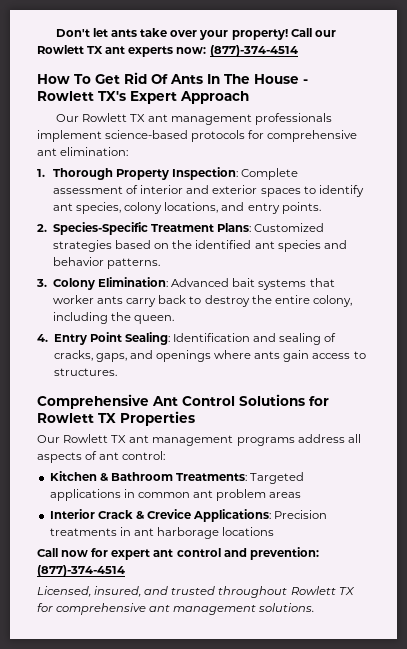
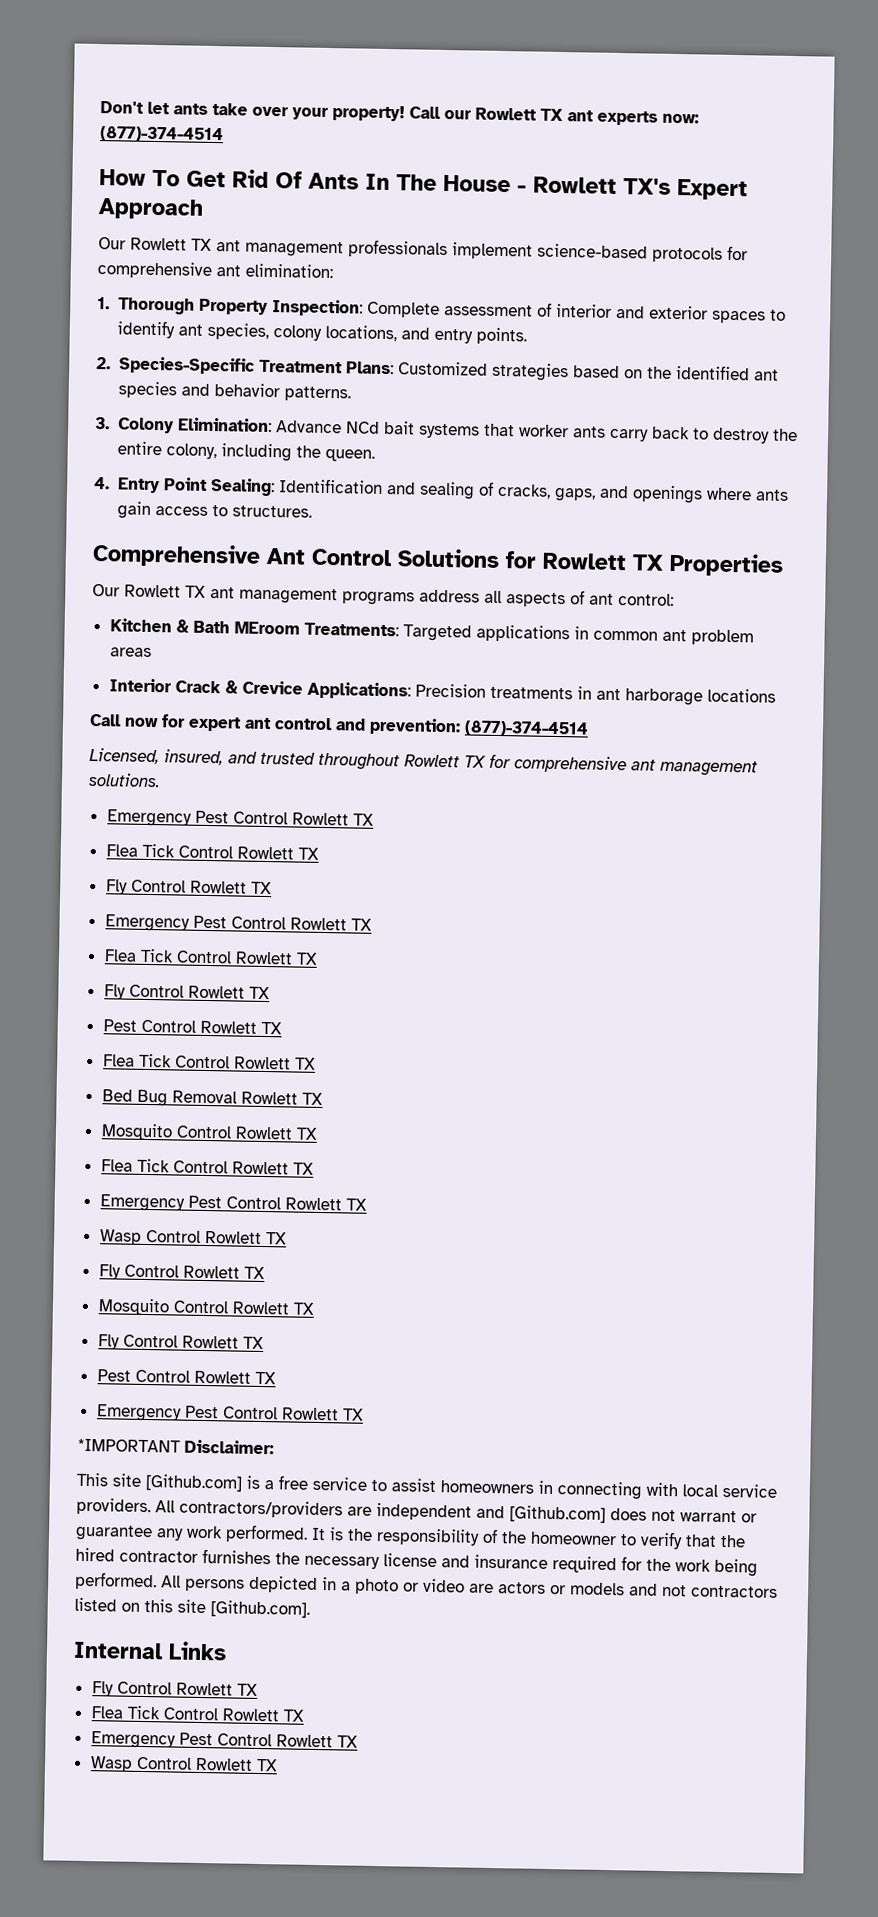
- 3. Colony Elimination: Advanced bait systems that worker ants carry back to destroy the entire colony, including the queen.
+ 3. Colony Elimination: Advance NCd bait systems that worker ants carry back to destroy the entire colony, including the queen.
- Kitchen & Bathroom Treatments: Targeted applications in common ant problem areas
+ Kitchen & Bath MEroom Treatments: Targeted applications in common ant problem areas
  Licensed, insured, and trusted throughout Rowlett TX for comprehensive ant management solutions.
+ Emergency Pest Control Rowlett TX
+ Flea Tick Control Rowlett TX
+ Fly Control Rowlett TX
+ Emergency Pest Control Rowlett TX
+ Flea Tick Control Rowlett TX
+ Fly Control Rowlett TX
+ Pest Control Rowlett TX
+ Flea Tick Control Rowlett TX
+ Bed Bug Removal Rowlett TX
+ Mosquito Control Rowlett TX
+ Flea Tick Control Rowlett TX
+ Emergency Pest Control Rowlett TX
+ Wasp Control Rowlett TX
+ Fly Control Rowlett TX
+ Mosquito Control Rowlett TX
+ Fly Control Rowlett TX
+ Pest Control Rowlett TX
+ Emergency Pest Control Rowlett TX
+ *IMPORTANT Disclaimer:
+ This site [Github.com] is a free service to assist homeowners in connecting with local service providers. All contractors/providers are independent and [Github.com] does not warrant or guarantee any work performed. It is the responsibility of the homeowner to verify that the hired contractor furnishes the necessary license and insurance required for the work being performed. All persons depicted in a photo or video are actors or models and not contractors listed on this site [Github.com].
+ Internal Links
+ Fly Control Rowlett TX
+ Flea Tick Control Rowlett TX
+ Emergency Pest Control Rowlett TX
+ Wasp Control Rowlett TX

